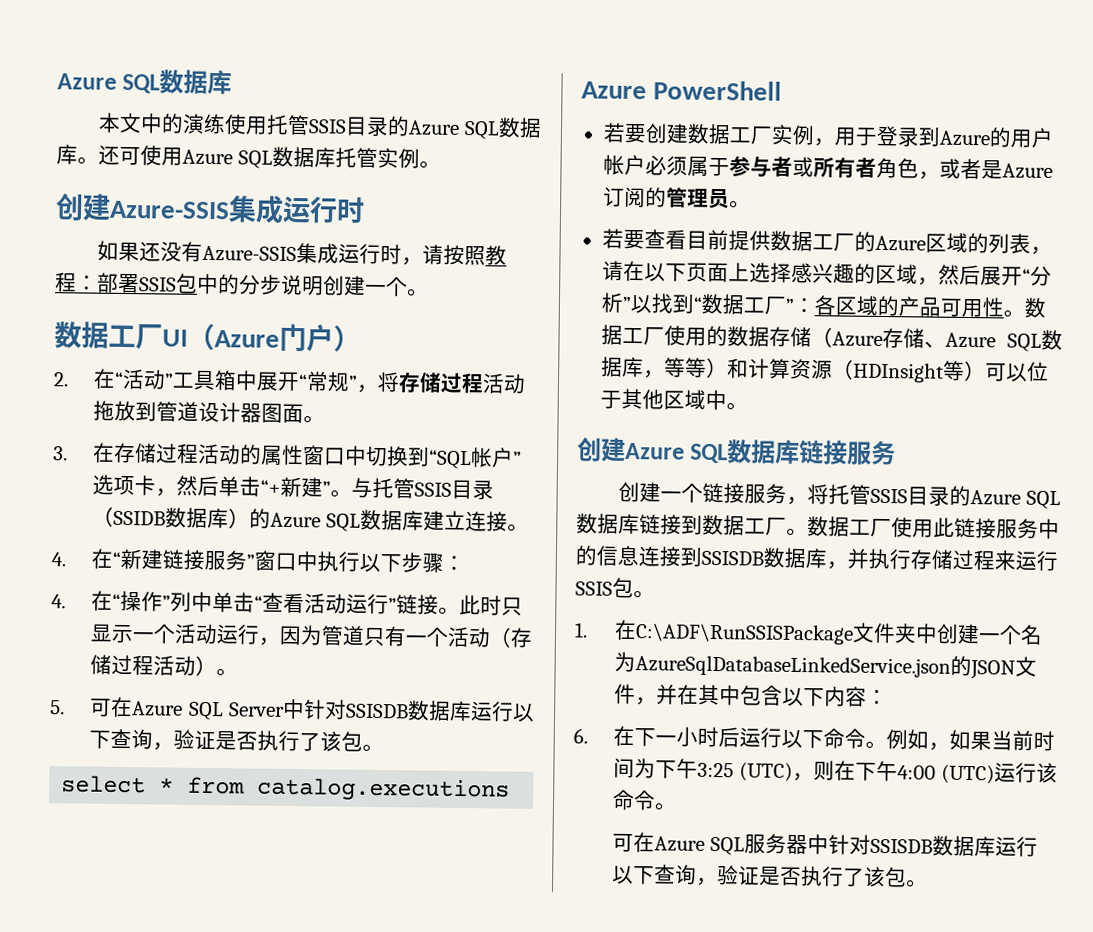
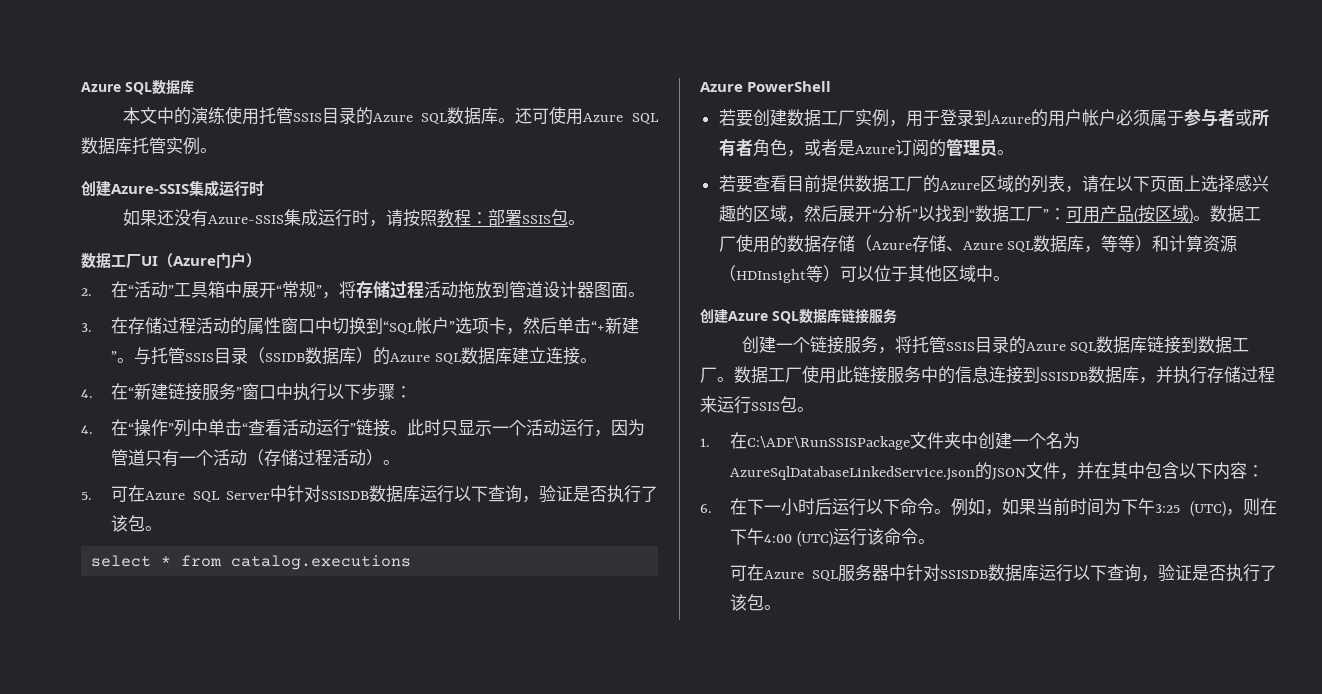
- 如果还没有Azure-SSIS集成运行时，请按照教程：部署SSIS包中的分步说明创建一个。
+ 如果还没有Azure-SSIS集成运行时，请按照教程：部署SSIS包。
- 若要查看目前提供数据工厂的Azure区域的列表，请在以下页面上选择感兴趣的区域，然后展开“分析”以找到“数据工厂”：各区域的产品可用性。
+ 若要查看目前提供数据工厂的Azure区域的列表，请在以下页面上选择感兴趣的区域，然后展开“分析”以找到“数据工厂”：可用产品(按区域)。

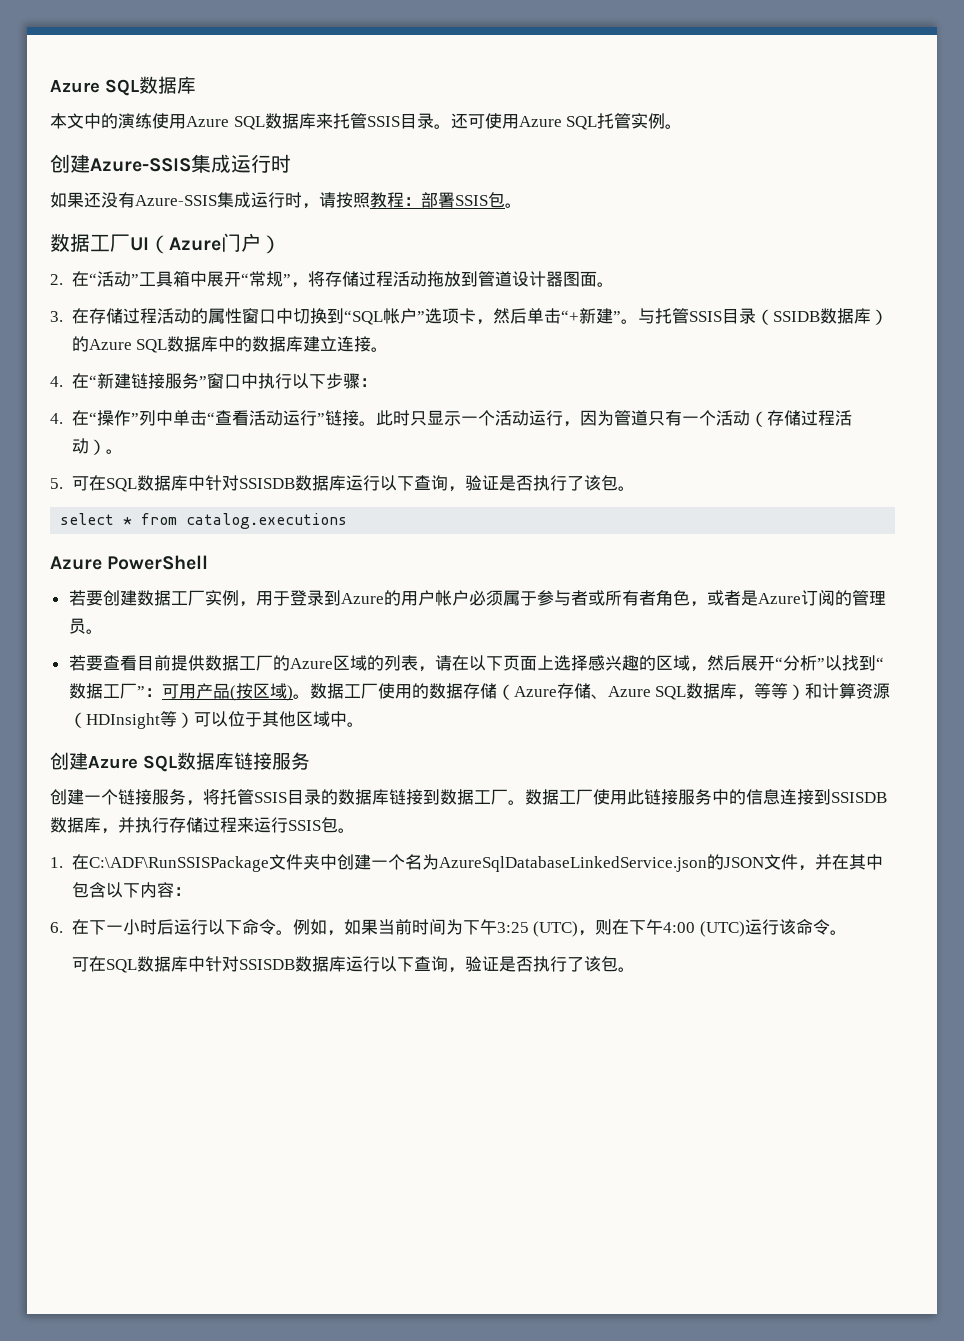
- 本文中的演练使用托管SSIS目录的Azure SQL数据库。
+ 本文中的演练使用Azure SQL数据库来托管SSIS目录。
- 还可使用Azure SQL数据库托管实例。
+ 还可使用Azure SQL托管实例。
- 与托管SSIS目录（SSIDB数据库）的Azure SQL数据库建立连接。
+ 与托管SSIS目录（SSIDB数据库）的Azure SQL数据库中的数据库建立连接。
- 5.可在Azure SQL Server中针对SSISDB数据库运行以下查询，验证是否执行了该包。
+ 5.可在SQL数据库中针对SSISDB数据库运行以下查询，验证是否执行了该包。
- 创建一个链接服务，将托管SSIS目录的Azure SQL数据库链接到数据工厂。
+ 创建一个链接服务，将托管SSIS目录的数据库链接到数据工厂。
  例如，如果当前时间为下午3:25 (UTC)，则在下午4:00 (UTC)运行该命令。
- 可在Azure SQL服务器中针对SSISDB数据库运行以下查询，验证是否执行了该包。
+ 可在SQL数据库中针对SSISDB数据库运行以下查询，验证是否执行了该包。

